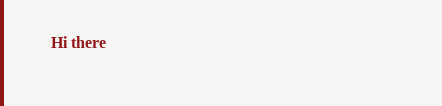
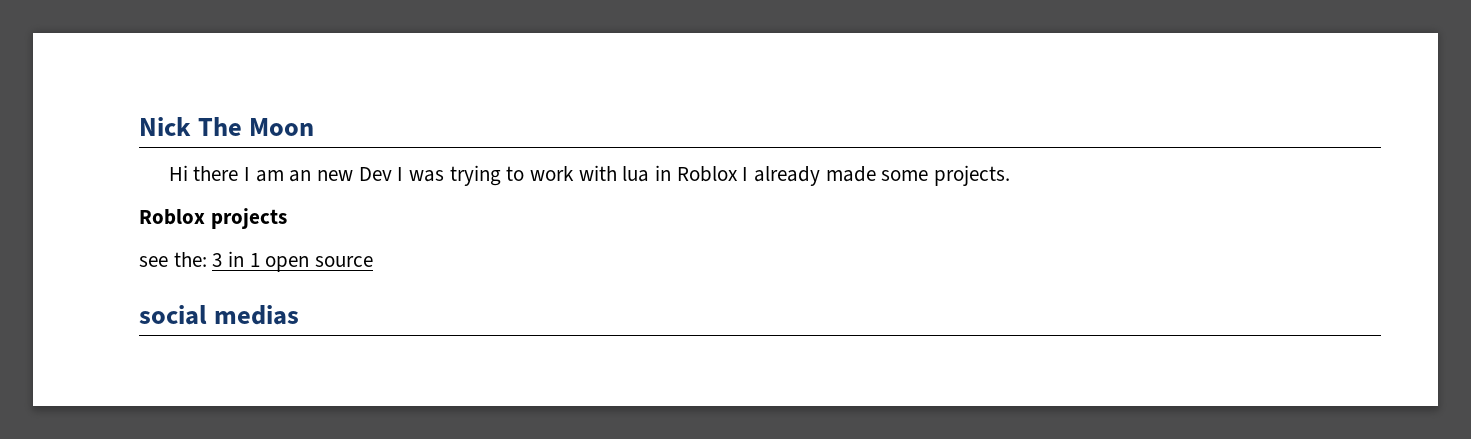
- Hi there
+ Nick The Moon
+ Hi there I am an new Dev I was trying to work with lua in Roblox I already made some projects.
+ Roblox projects
+ see the: 3 in 1 open source
+ social medias

